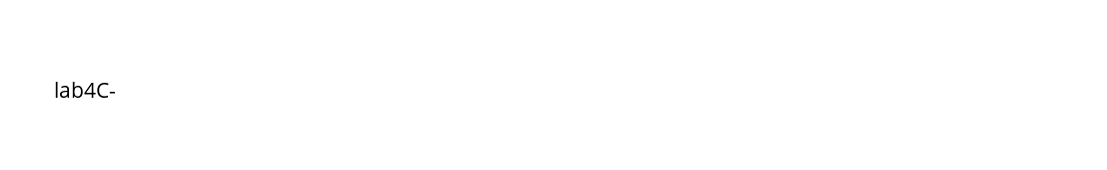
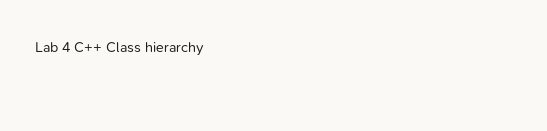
- lab4C-
+ Lab 4 C++ Class hierarchy

